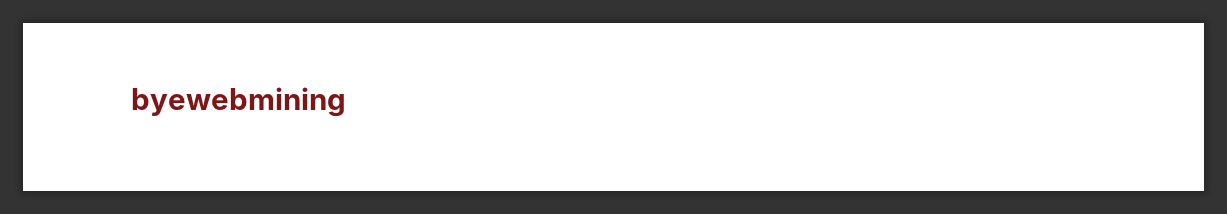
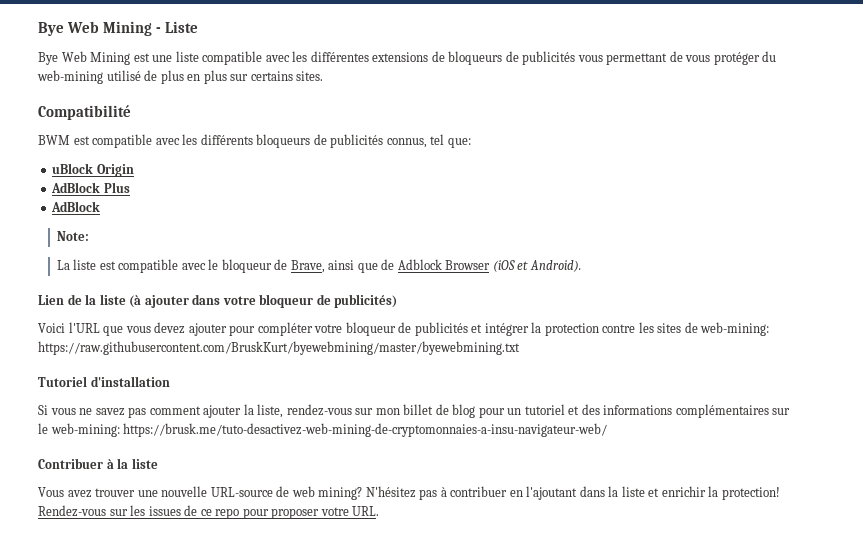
- byewebmining
+ Bye Web Mining - Liste
+ Bye Web Mining est une liste compatible avec les différentes extensions de bloqueurs de publicités vous permettant de vous protéger du web-mining utilisé de plus en plus sur certains sites.
+ Compatibilité
+ BWM est compatible avec les différents bloqueurs de publicités connus, tel que:
+ uBlock Origin
+ AdBlock Plus
+ AdBlock
+ Note:
+ La liste est compatible avec le bloqueur de Brave, ainsi que de Adblock Browser (iOS et Android).
+ Lien de la liste (à ajouter dans votre bloqueur de publicités)
+ Voici l'URL que vous devez ajouter pour compléter votre bloqueur de publicités et intégrer la protection contre les sites de web-mining: https://raw.githubusercontent.com/BruskKurt/byewebmining/master/byewebmining.txt
+ Tutoriel d'installation
+ Si vous ne savez pas comment ajouter la liste, rendez-vous sur mon billet de blog pour un tutoriel et des informations complémentaires sur le web-mining: https://brusk.me/tuto-desactivez-web-mining-de-cryptomonnaies-a-insu-navigateur-web/
+ Contribuer à la liste
+ Vous avez trouver une nouvelle URL-source de web mining? N'hésitez pas à contribuer en l'ajoutant dans la liste et enrichir la protection! Rendez-vous sur les issues de ce repo pour proposer votre URL.

